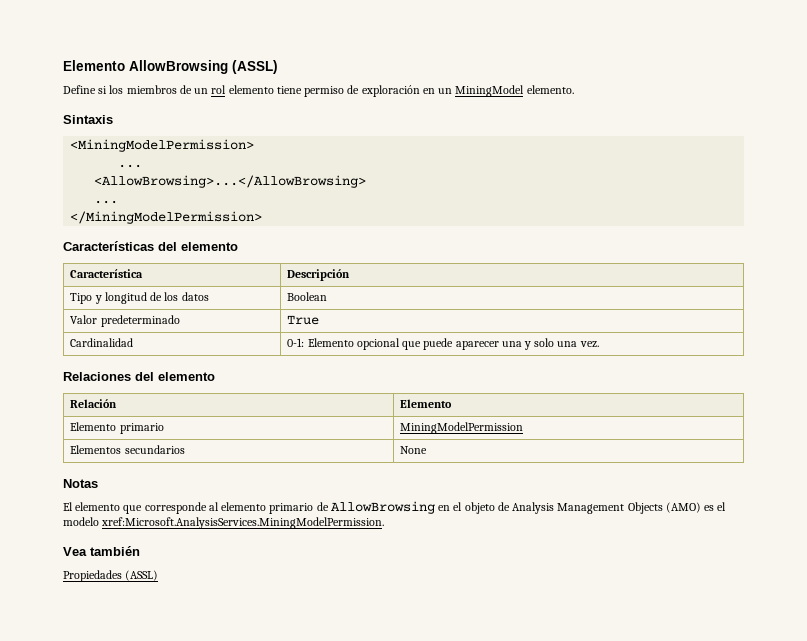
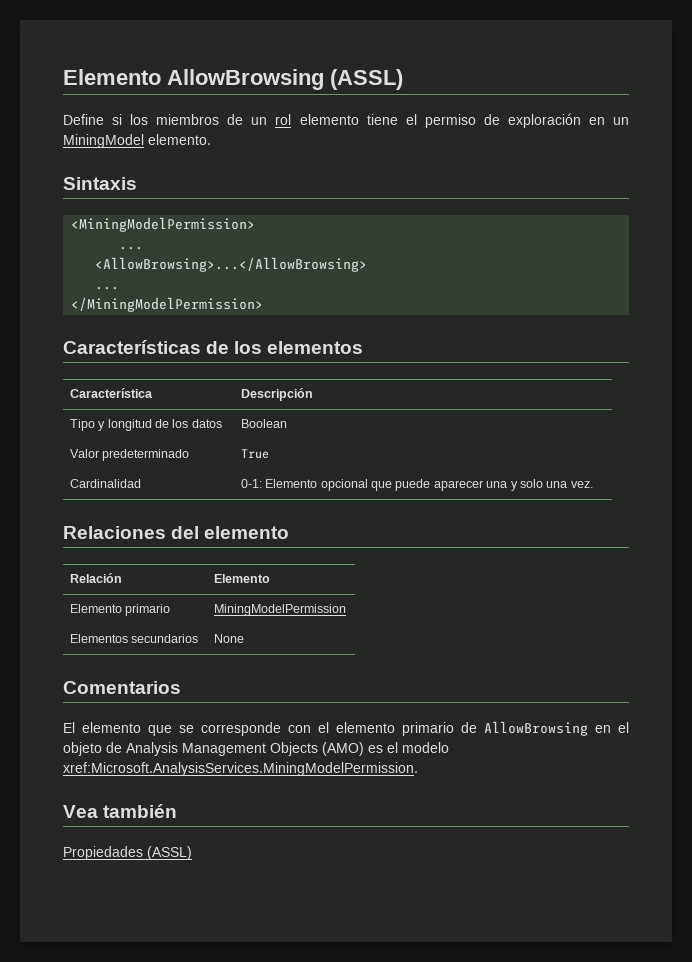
- Define si los miembros de un rol elemento tiene permiso de exploración en un MiningModel elemento.
+ Define si los miembros de un rol elemento tiene el permiso de exploración en un MiningModel elemento.
- Características del elemento
+ Características de los elementos
- Notas
+ Comentarios
- El elemento que corresponde al elemento primario de AllowBrowsing en el objeto de Analysis Management Objects (AMO) es el modelo xref:Microsoft.AnalysisServices.MiningModelPermission.
+ El elemento que se corresponde con el elemento primario de AllowBrowsing en el objeto de Analysis Management Objects (AMO) es el modelo xref:Microsoft.AnalysisServices.MiningModelPermission.

